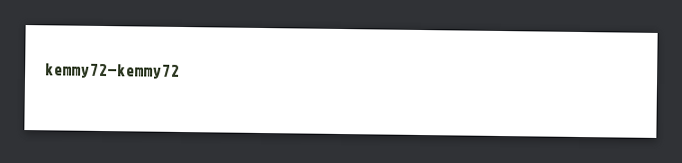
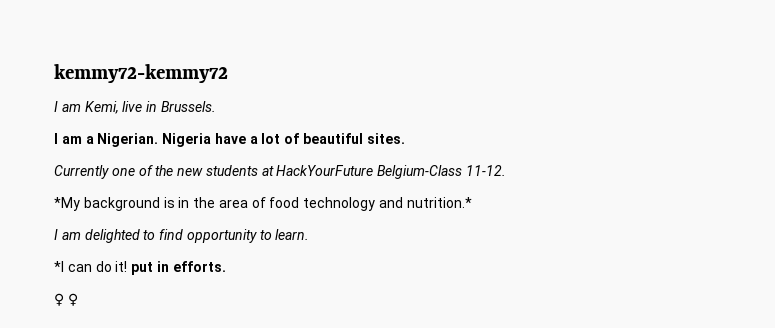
+ I am Kemi, live in Brussels.
+ I am a Nigerian. Nigeria have a lot of beautiful sites.
+ Currently one of the new students at HackYourFuture Belgium-Class 11-12.
+ *My background is in the area of food technology and nutrition.*
+ I am delighted to find opportunity to learn.
+ *I can do it! put in efforts.
+ ♀ ♀

